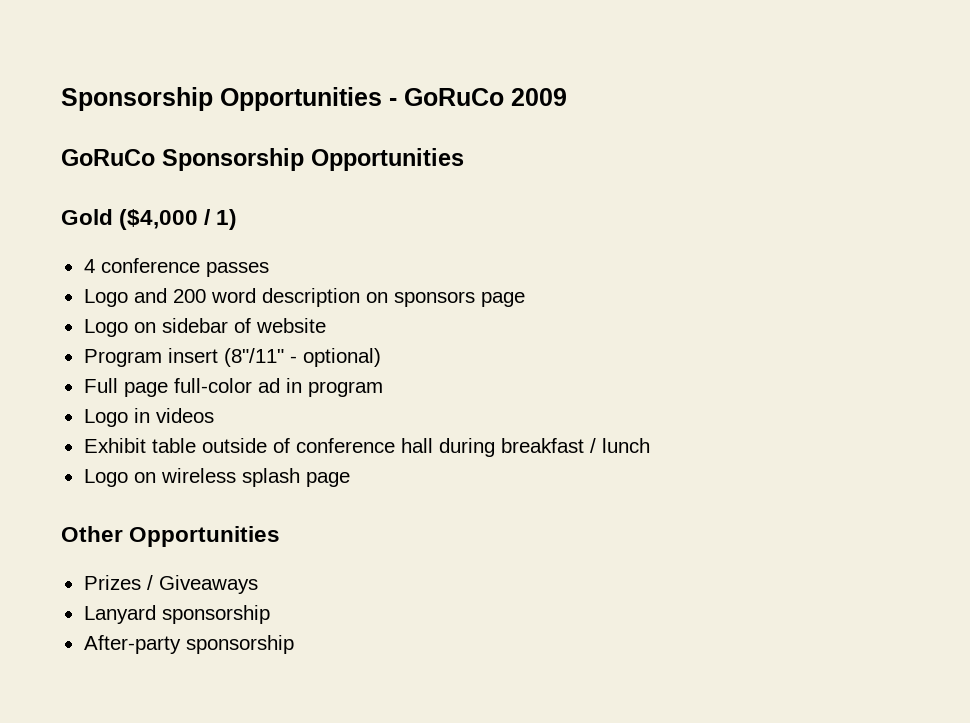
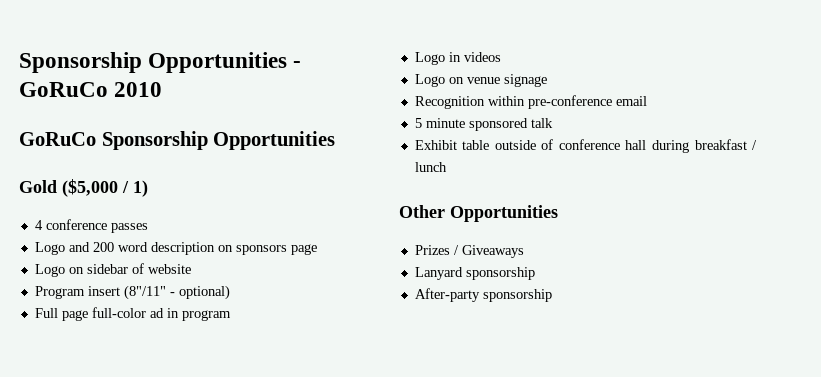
- Sponsorship Opportunities - GoRuCo 2009
+ Sponsorship Opportunities - GoRuCo 2010
- Gold ($4,000 / 1)
+ Gold ($5,000 / 1)
+ Logo on venue signage
+ Recognition within pre-conference email
+ 5 minute sponsored talk
- Logo on wireless splash page

